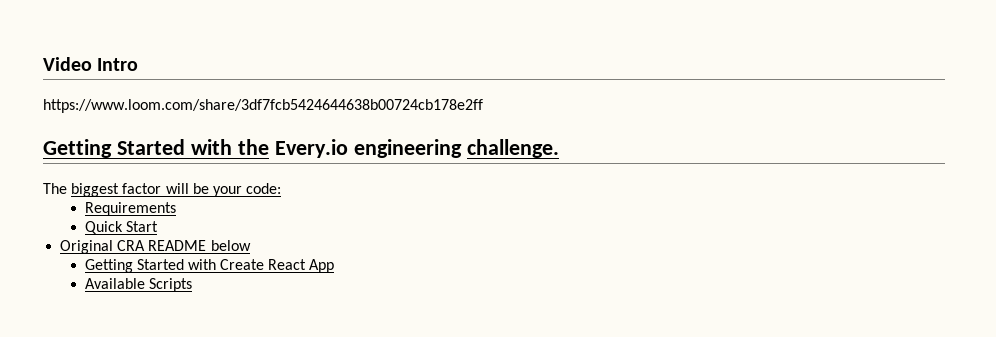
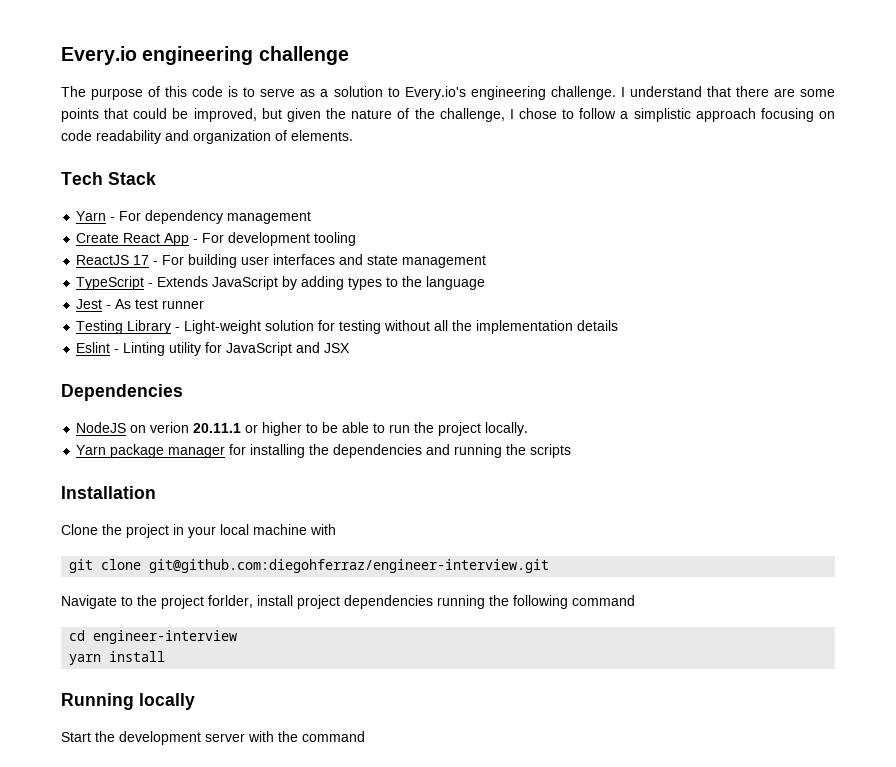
- Video Intro
- https://www.loom.com/share/3df7fcb5424644638b00724cb178e2ff
- Getting Started with the Every.io engineering challenge.
+ Every.io engineering challenge
- The biggest factor will be your code:
- Requirements
- Quick Start
- Original CRA README below
- Getting Started with Create React App
- Available Scripts
+ The purpose of this code is to serve as a solution to Every.io's engineering challenge. I understand that there are some points that could be improved, but given the nature of the challenge, I chose to follow a simplistic approach focusing on code readability and organization of elements.
+ Tech Stack
+ Yarn - For dependency management
+ Create React App - For development tooling
+ ReactJS 17 - For building user interfaces and state management
+ TypeScript - Extends JavaScript by adding types to the language
+ Jest - As test runner
+ Testing Library - Light-weight solution for testing without all the implementation details
+ Eslint - Linting utility for JavaScript and JSX
+ Dependencies
+ NodeJS on verion 20.11.1 or higher to be able to run the project locally.
+ Yarn package manager for installing the dependencies and running the scripts
+ Installation
+ Clone the project in your local machine with
+ git clone git@github.com:diegohferraz/engineer-interview.git
+ Navigate to the project forlder, install project dependencies running the following command
+ cd engineer-interview
+ yarn install
+ Running locally
+ Start the development server with the command

